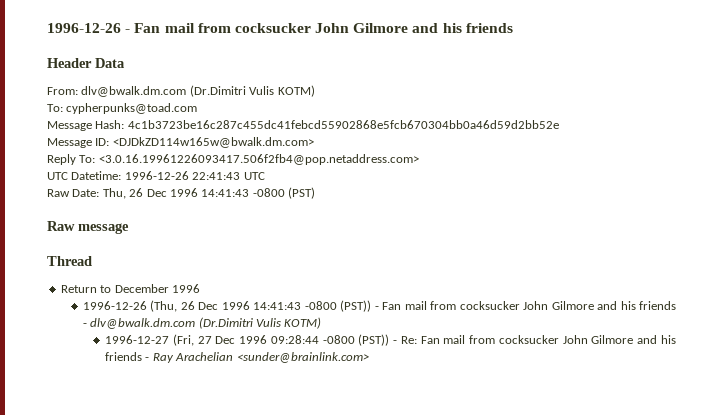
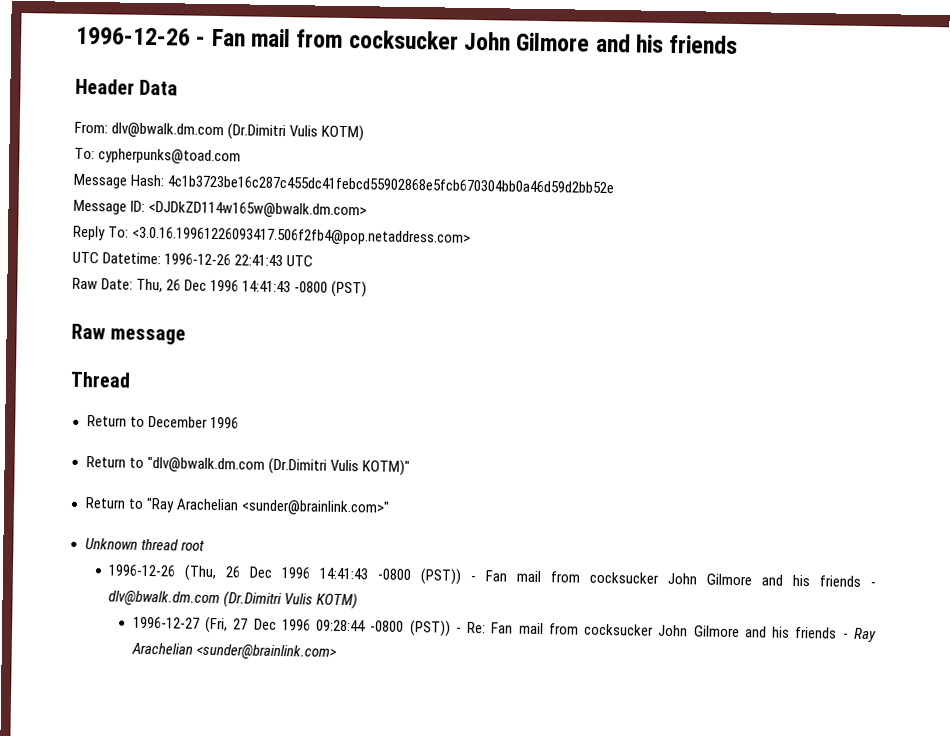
+ Return to "dlv@bwalk.dm.com (Dr.Dimitri Vulis KOTM)"
+ Return to "Ray Arachelian <sunder@brainlink.com>"
+ Unknown thread root

